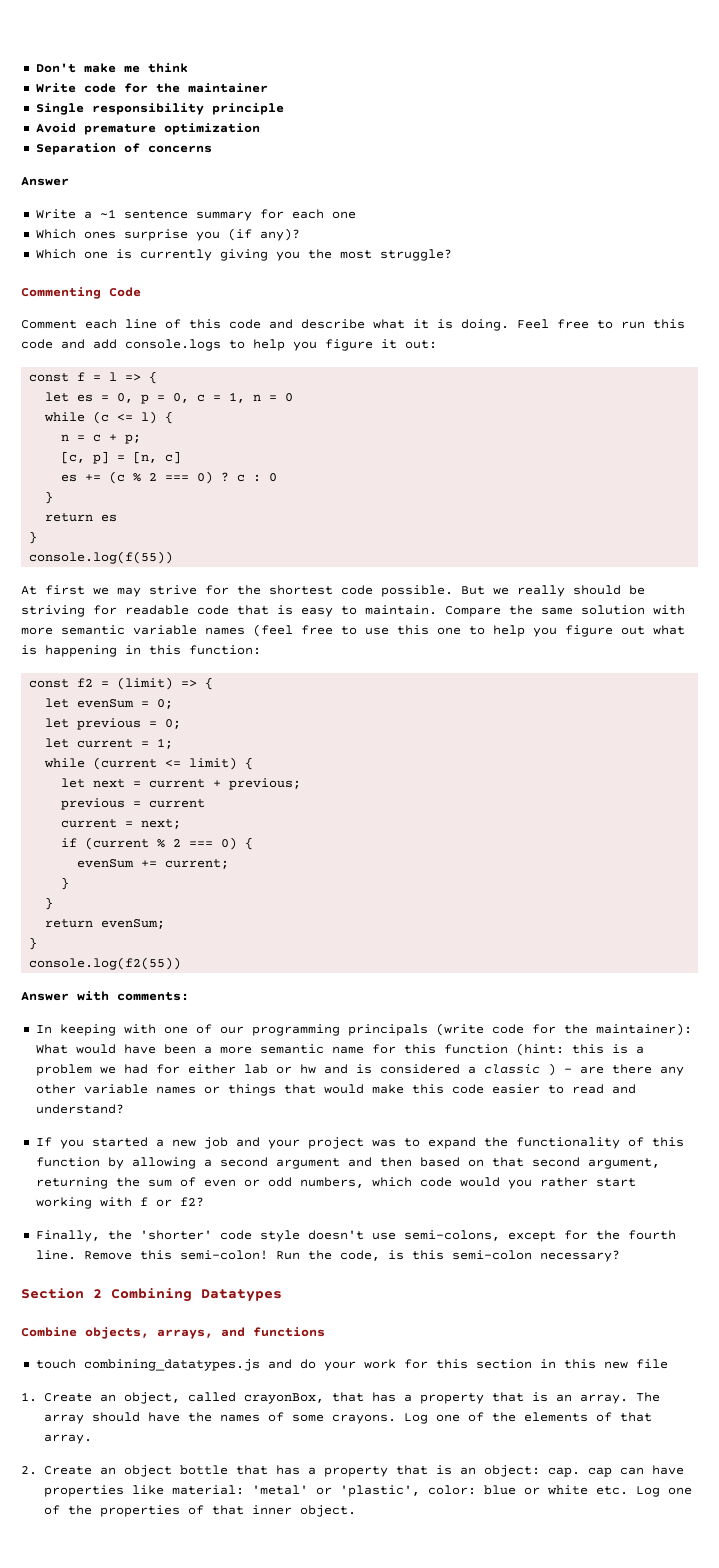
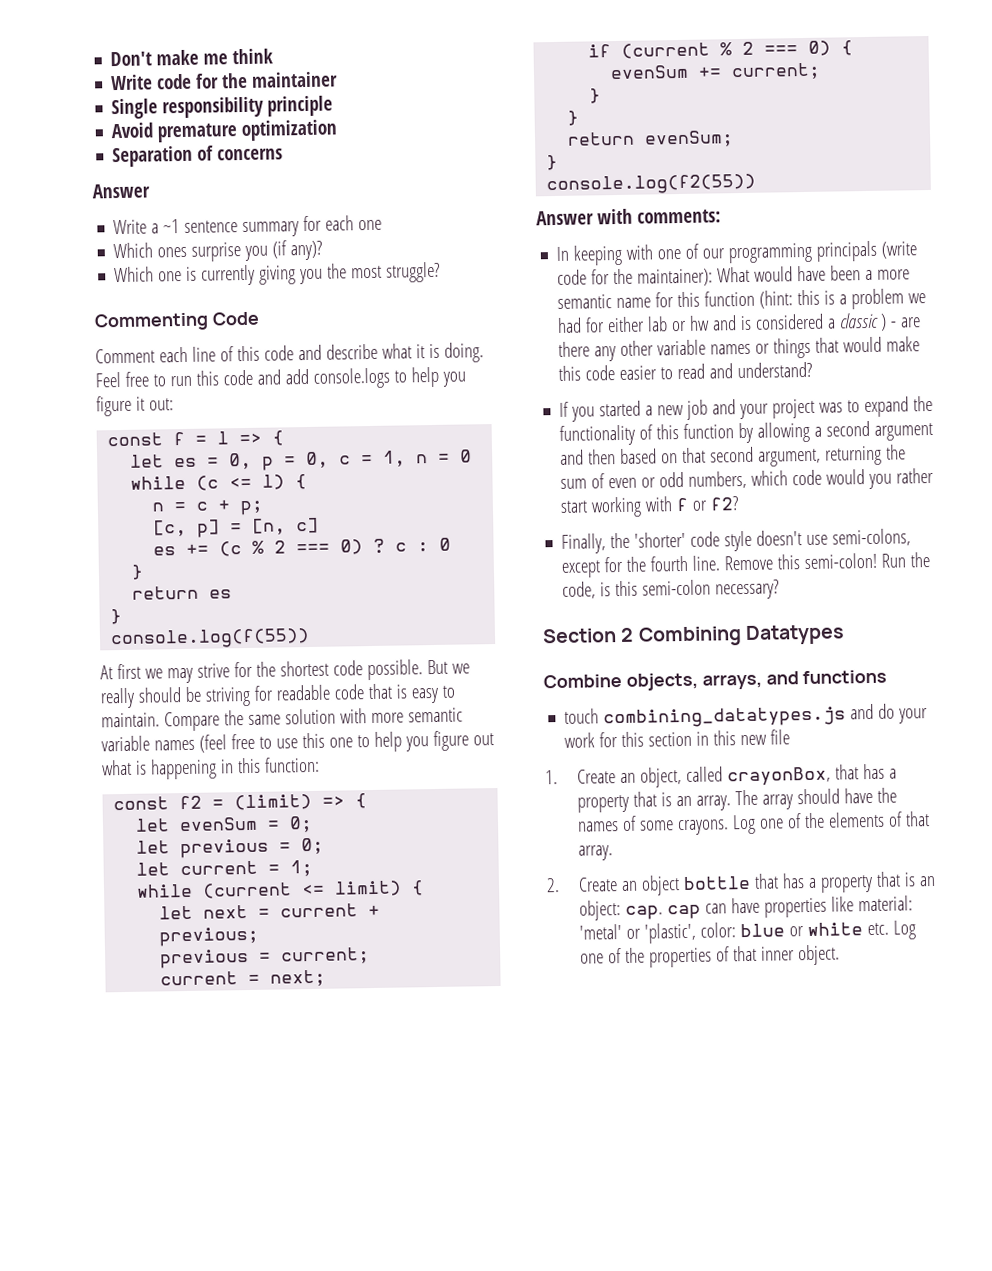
- previous = current
+ previous = current;

